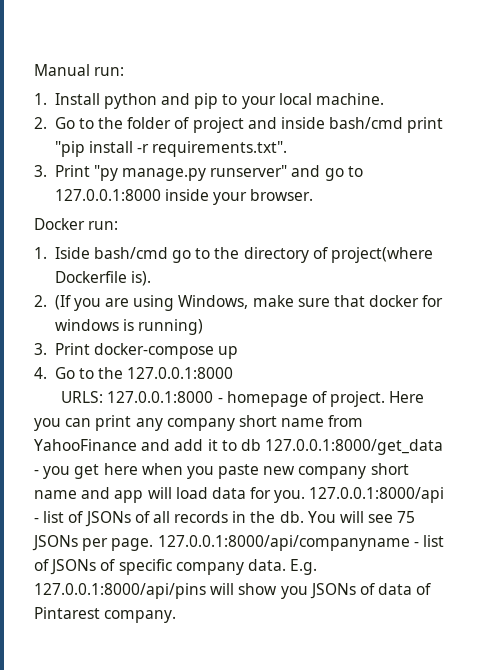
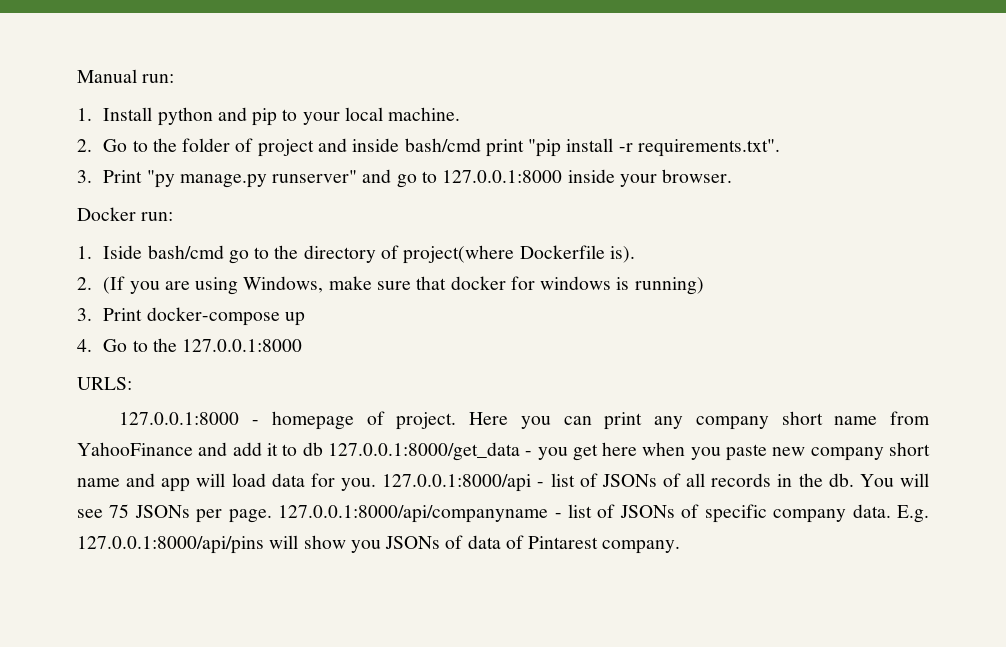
- URLS: 127.0.0.1:8000 - homepage of project.
+ URLS:
+ 127.0.0.1:8000 - homepage of project.

